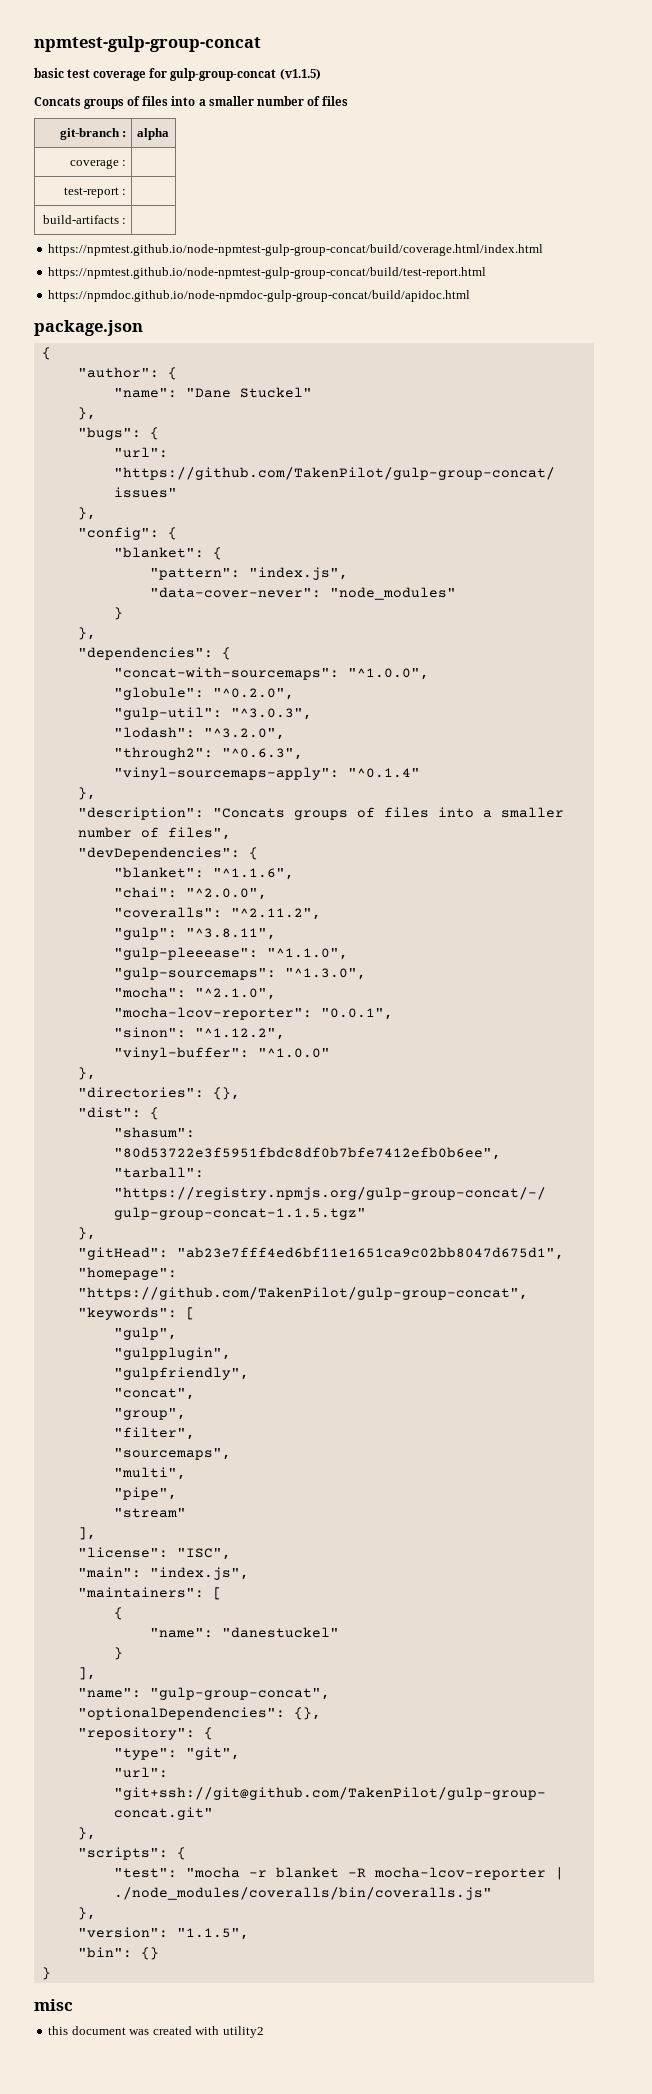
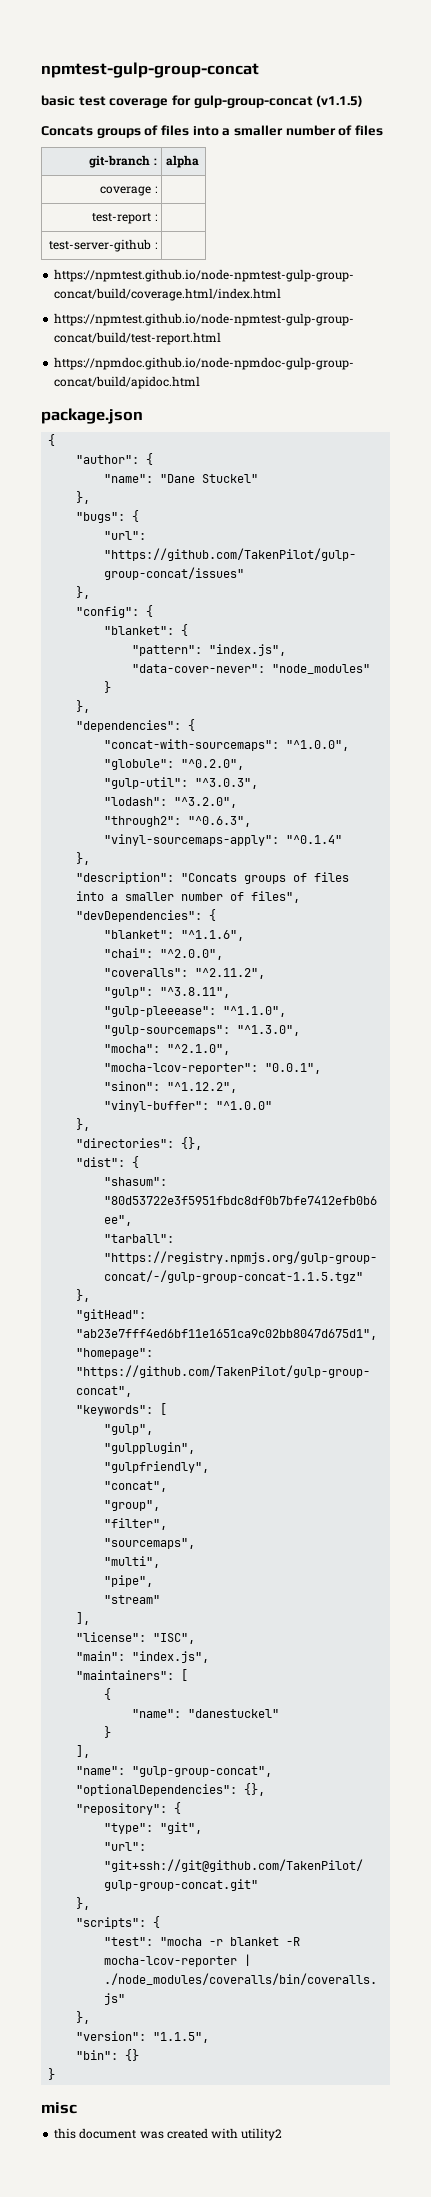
- build-artifacts : |
+ test-server-github : |

